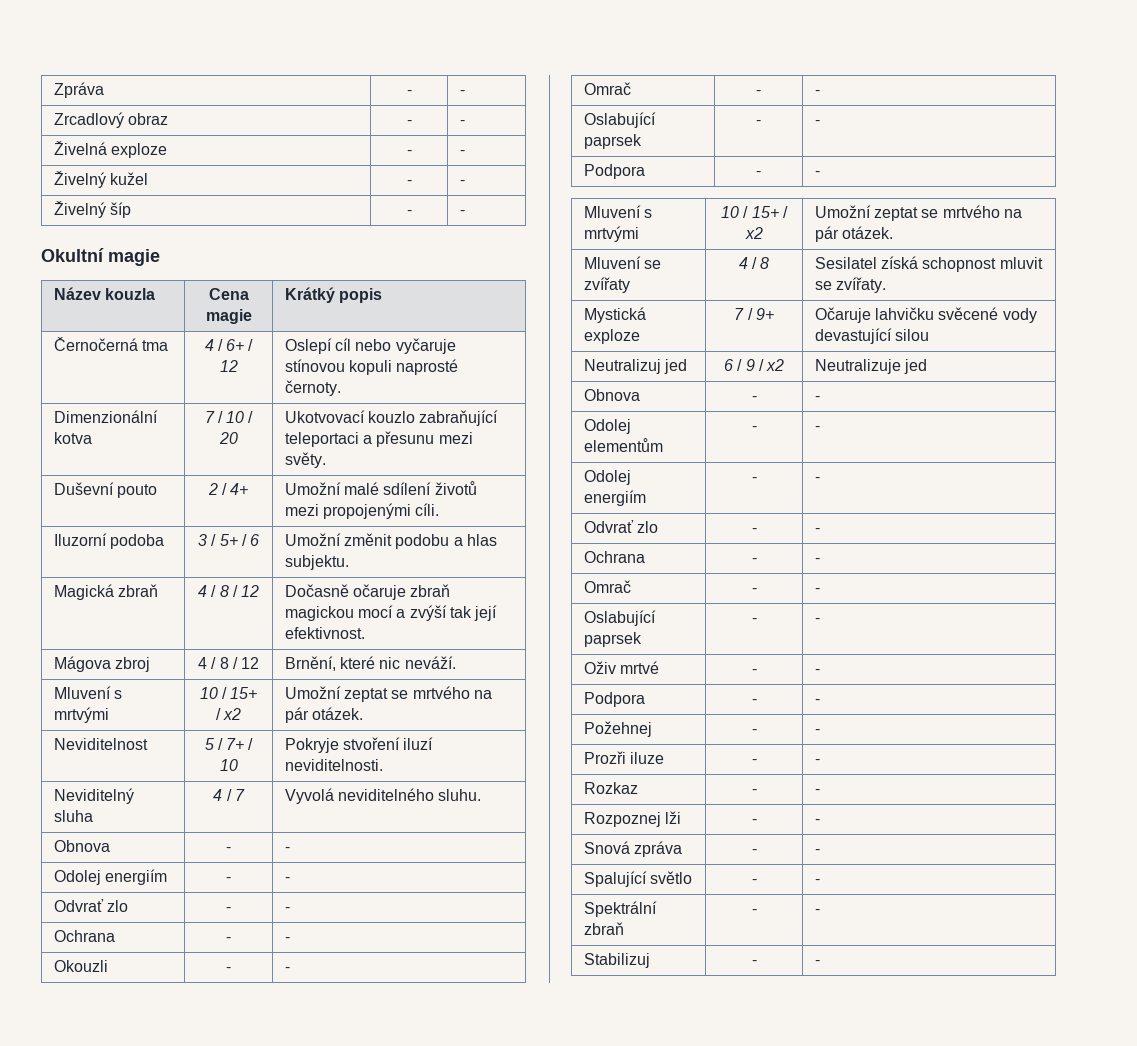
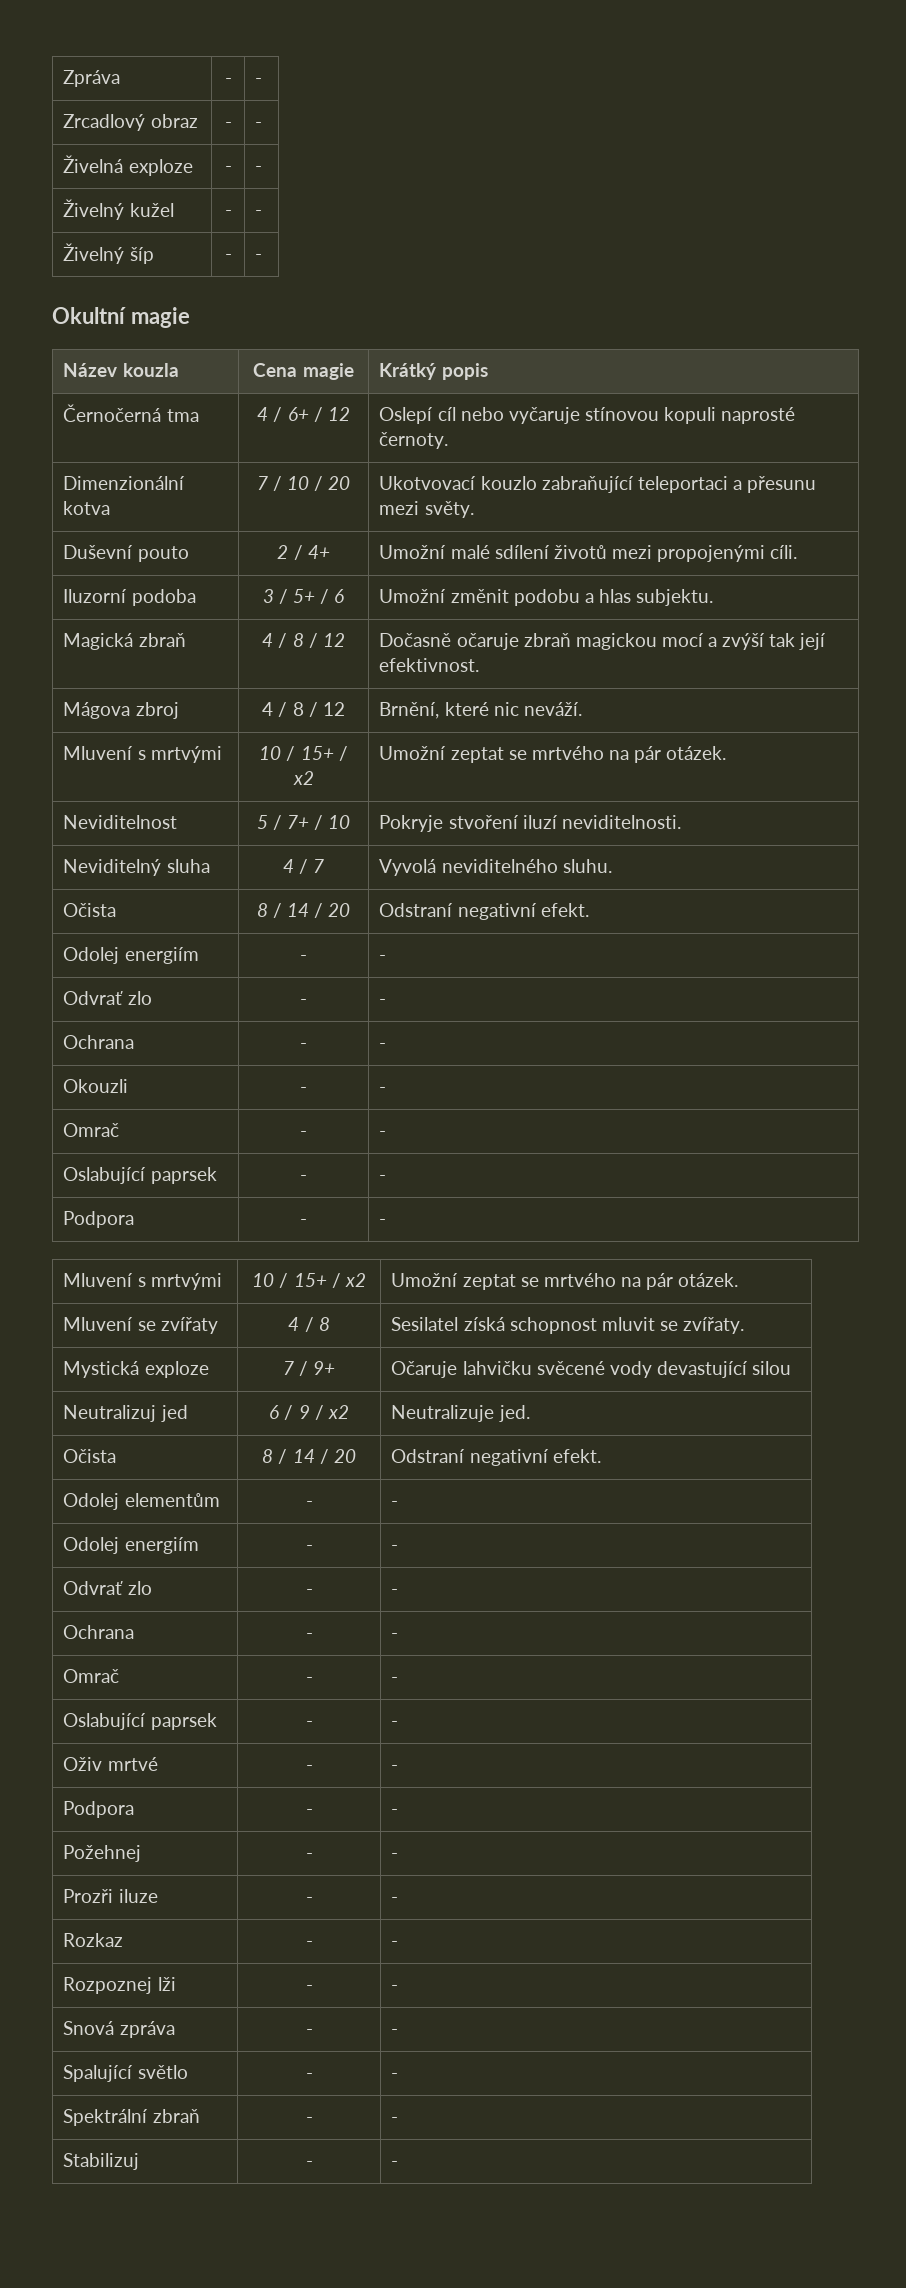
  Neviditelný sluha | 4 / 7 | Vyvolá neviditelného sluhu.
- Obnova | - | -
+ Očista | 8 / 14 / 20 | Odstraní negativní efekt.
- Neutralizuj jed | 6 / 9 / x2 | Neutralizuje jed
- Obnova | - | -
+ Neutralizuj jed | 6 / 9 / x2 | Neutralizuje jed.
+ Očista | 8 / 14 / 20 | Odstraní negativní efekt.

